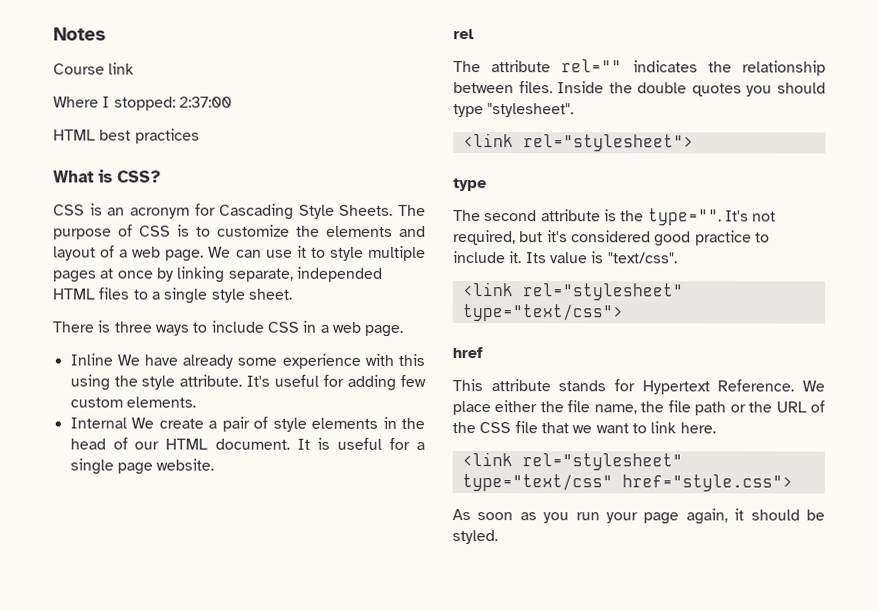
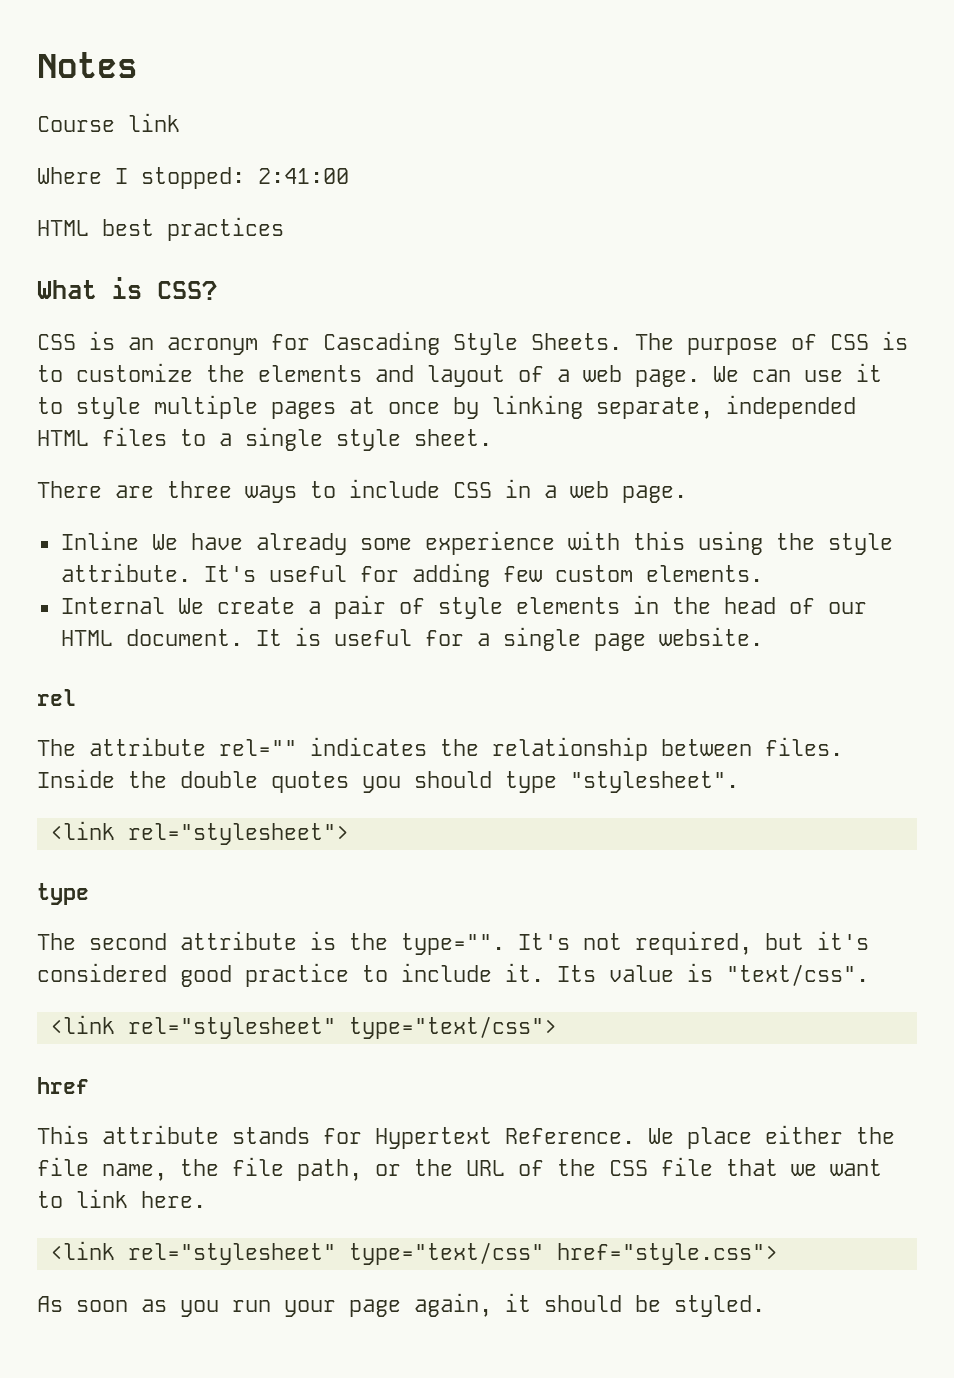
- Where I stopped: 2:37:00
+ Where I stopped: 2:41:00
- There is three ways to include CSS in a web page.
+ There are three ways to include CSS in a web page.
- We place either the file name, the file path or the URL of the CSS file that we want to link here.
+ We place either the file name, the file path, or the URL of the CSS file that we want to link here.

